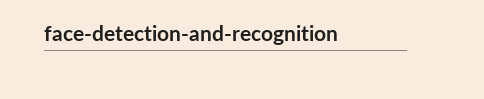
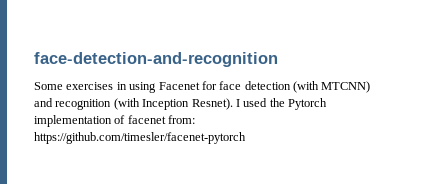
+ Some exercises in using Facenet for face detection (with MTCNN) and recognition (with Inception Resnet). I used the Pytorch implementation of facenet from: https://github.com/timesler/facenet-pytorch

